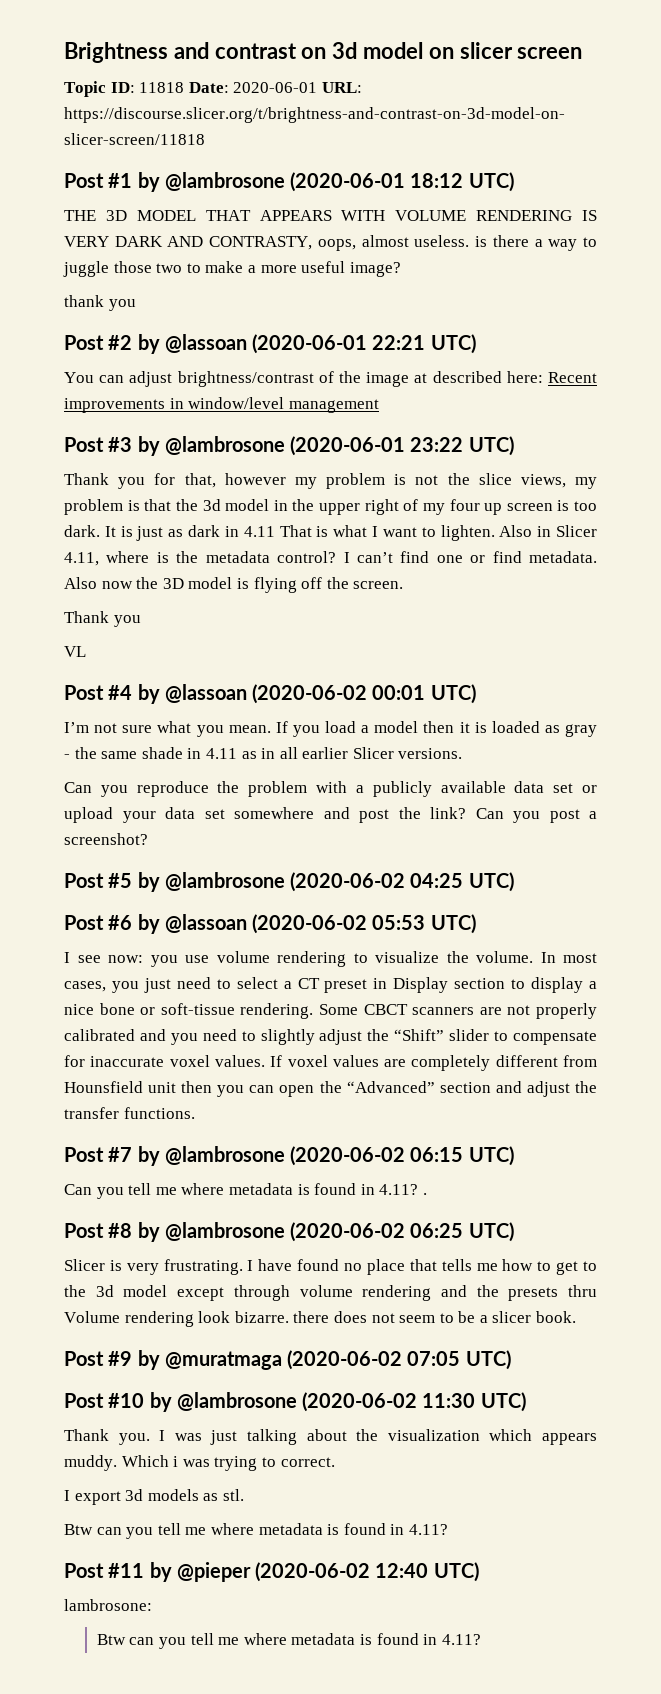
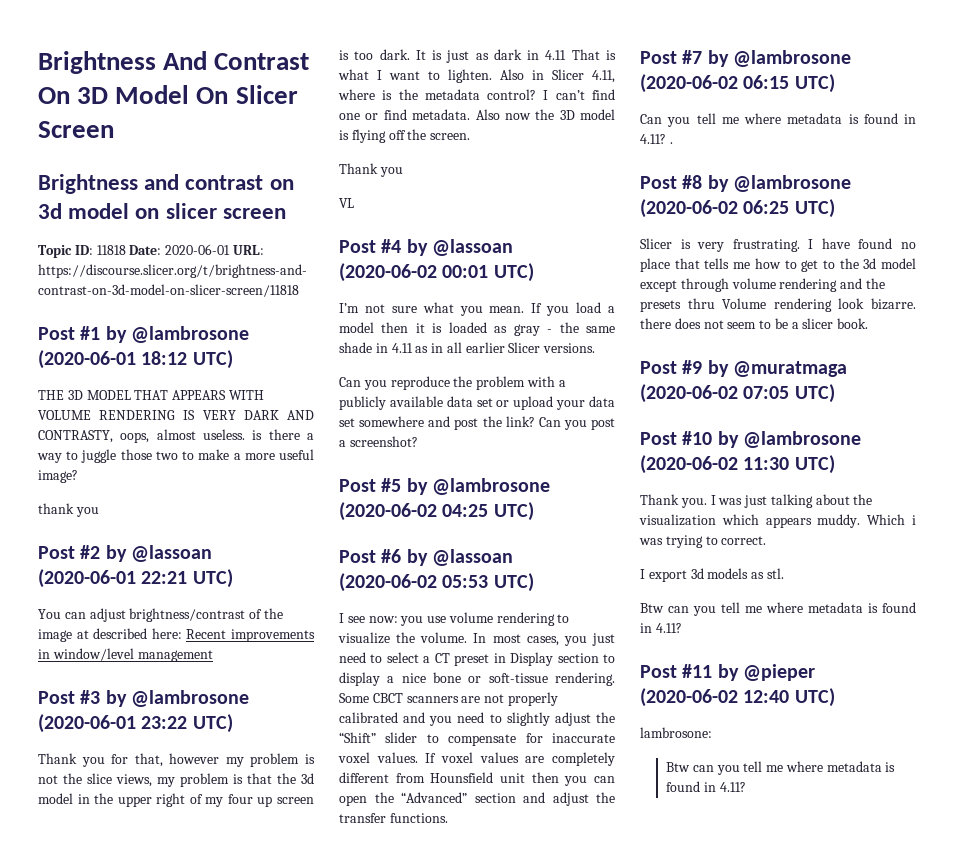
+ Brightness And Contrast On 3D Model On Slicer Screen

